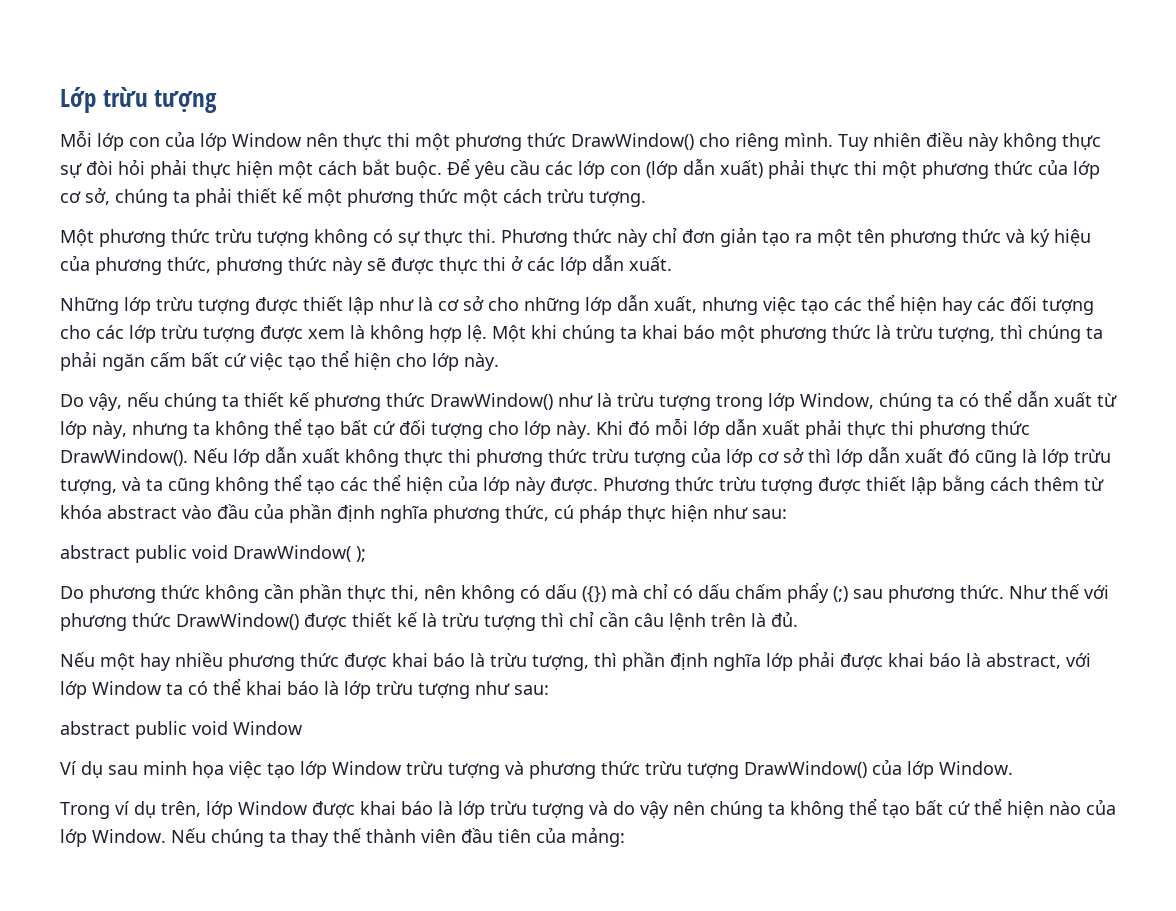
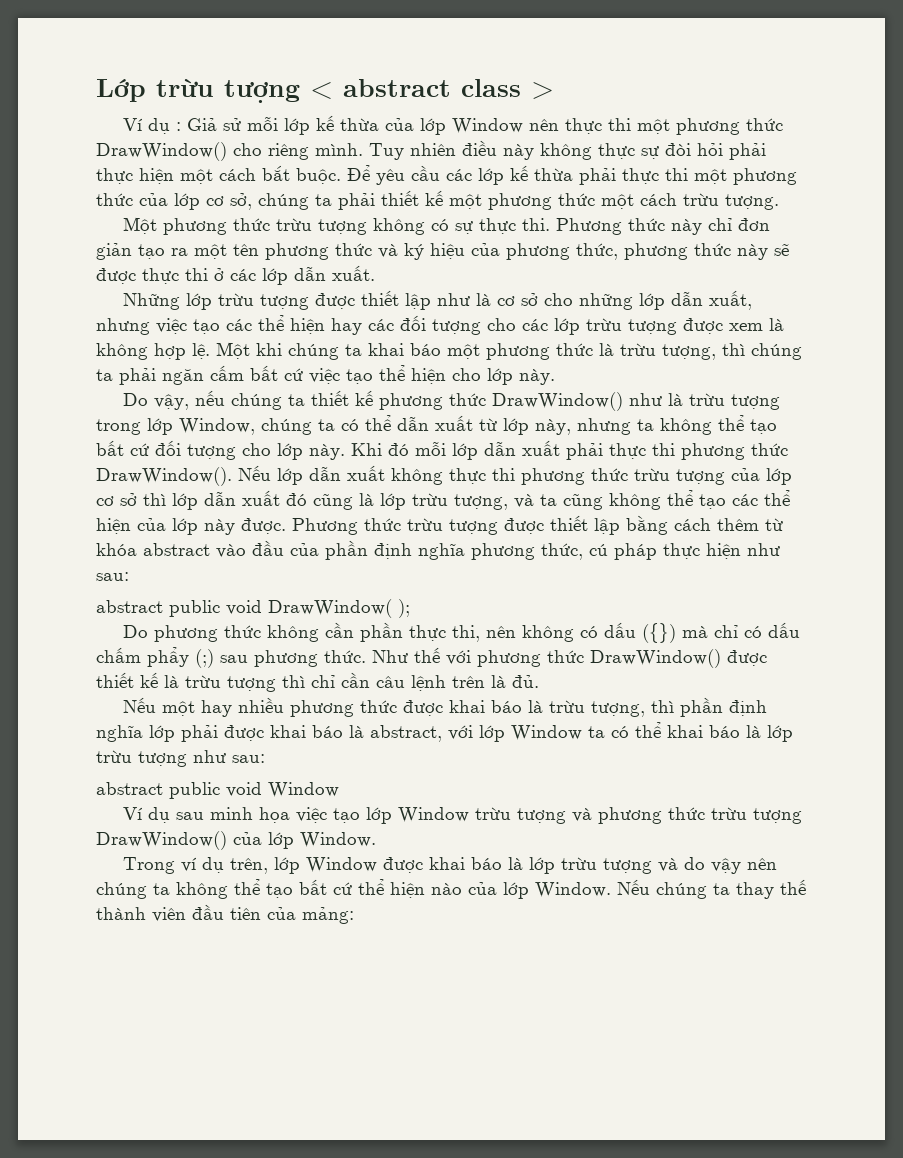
- Lớp trừu tượng
- Mỗi lớp con của lớp Window nên thực thi một phương thức DrawWindow() cho riêng mình.
+ Lớp trừu tượng < abstract class >
+ Ví dụ : Giả sử mỗi lớp kế thừa của lớp Window nên thực thi một phương thức DrawWindow() cho riêng mình.
- Để yêu cầu các lớp con (lớp dẫn xuất) phải thực thi một phương thức của lớp cơ sở, chúng ta phải thiết kế một phương thức một cách trừu tượng.
+ Để yêu cầu các lớp kế thừa phải thực thi một phương thức của lớp cơ sở, chúng ta phải thiết kế một phương thức một cách trừu tượng.

